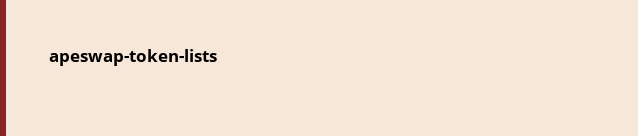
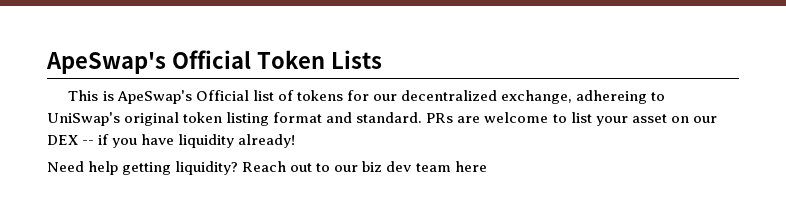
- apeswap-token-lists
+ ApeSwap's Official Token Lists
+ This is ApeSwap's Official list of tokens for our decentralized exchange, adhereing to UniSwap's original token listing format and standard. PRs are welcome to list your asset on our DEX -- if you have liquidity already!
+ Need help getting liquidity? Reach out to our biz dev team here

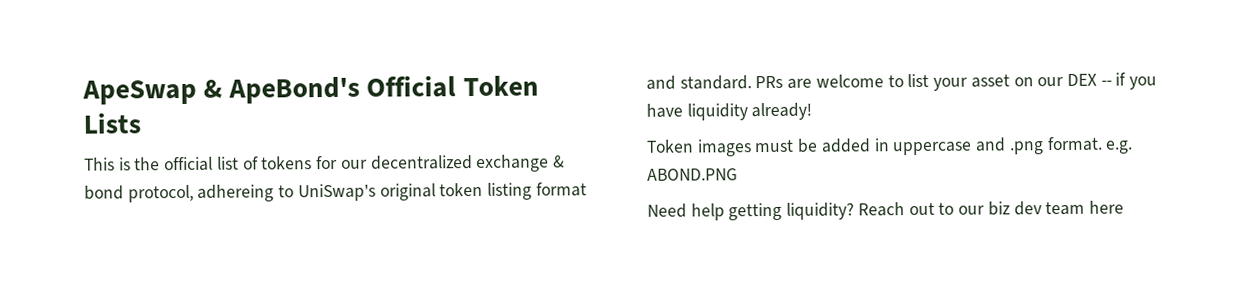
- ApeSwap's Official Token Lists
+ ApeSwap & ApeBond's Official Token Lists
- This is ApeSwap's Official list of tokens for our decentralized exchange, adhereing to UniSwap's original token listing format and standard.
+ This is the official list of tokens for our decentralized exchange & bond protocol, adhereing to UniSwap's original token listing format and standard.
+ Token images must be added in uppercase and .png format. e.g. ABOND.PNG

